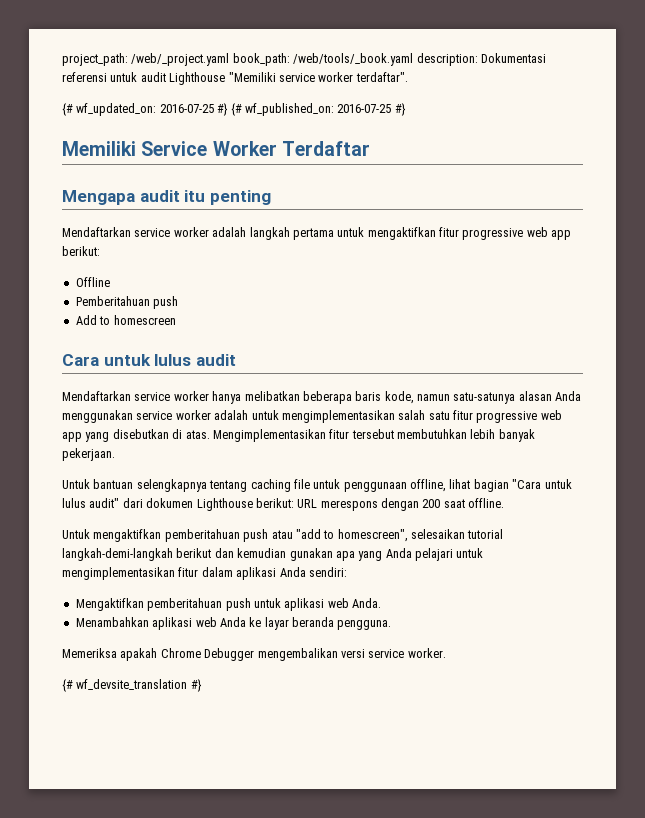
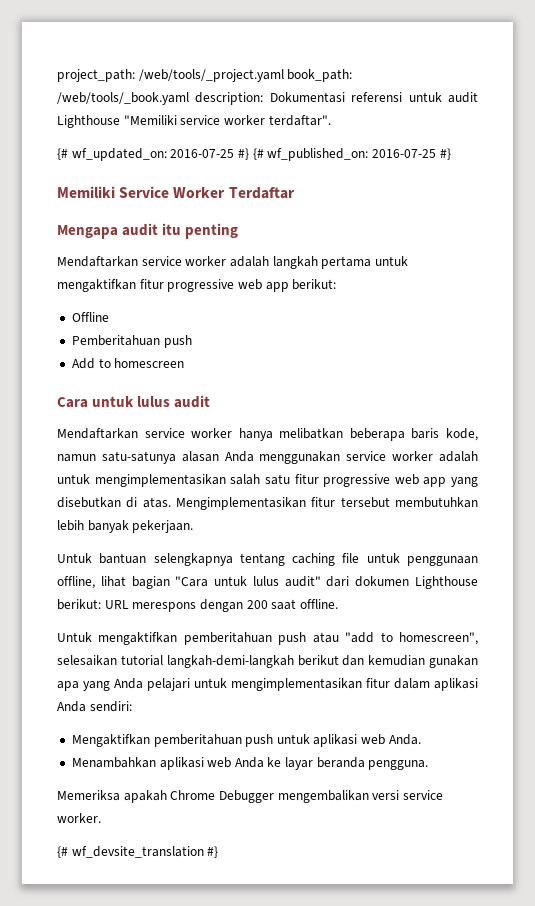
- project_path: /web/_project.yaml book_path: /web/tools/_book.yaml description: Dokumentasi referensi untuk audit Lighthouse "Memiliki service worker terdaftar".
+ project_path: /web/tools/_project.yaml book_path: /web/tools/_book.yaml description: Dokumentasi referensi untuk audit Lighthouse "Memiliki service worker terdaftar".

